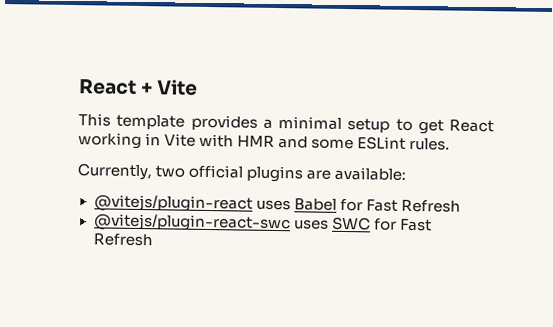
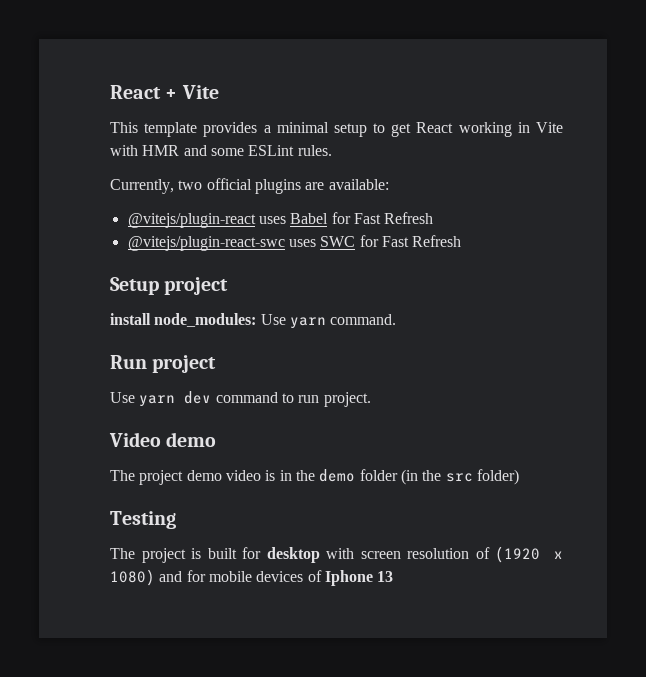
+ Setup project
+ install node_modules: Use yarn command.
+ Run project
+ Use yarn dev command to run project.
+ Video demo
+ The project demo video is in the demo folder (in the src folder)
+ Testing
+ The project is built for desktop with screen resolution of (1920 x 1080) and for mobile devices of Iphone 13

